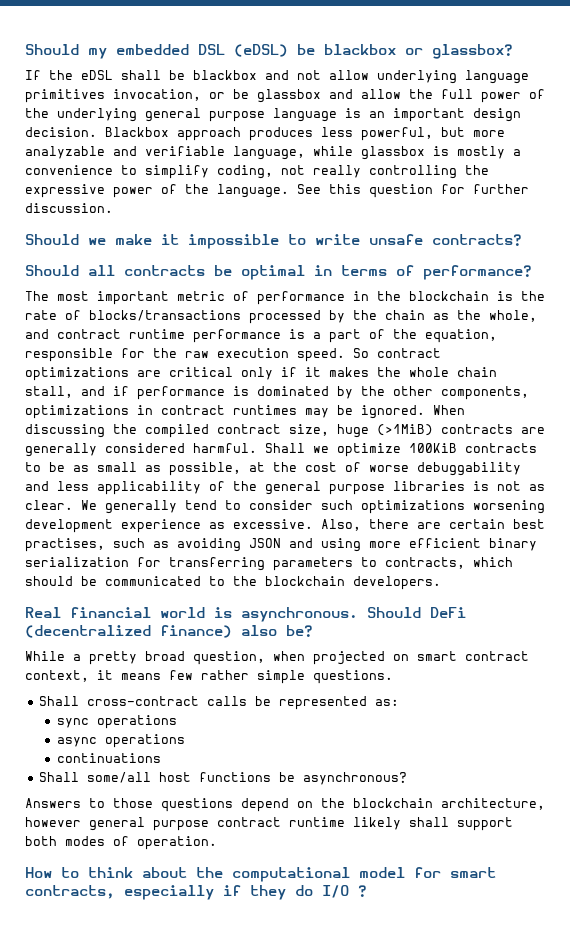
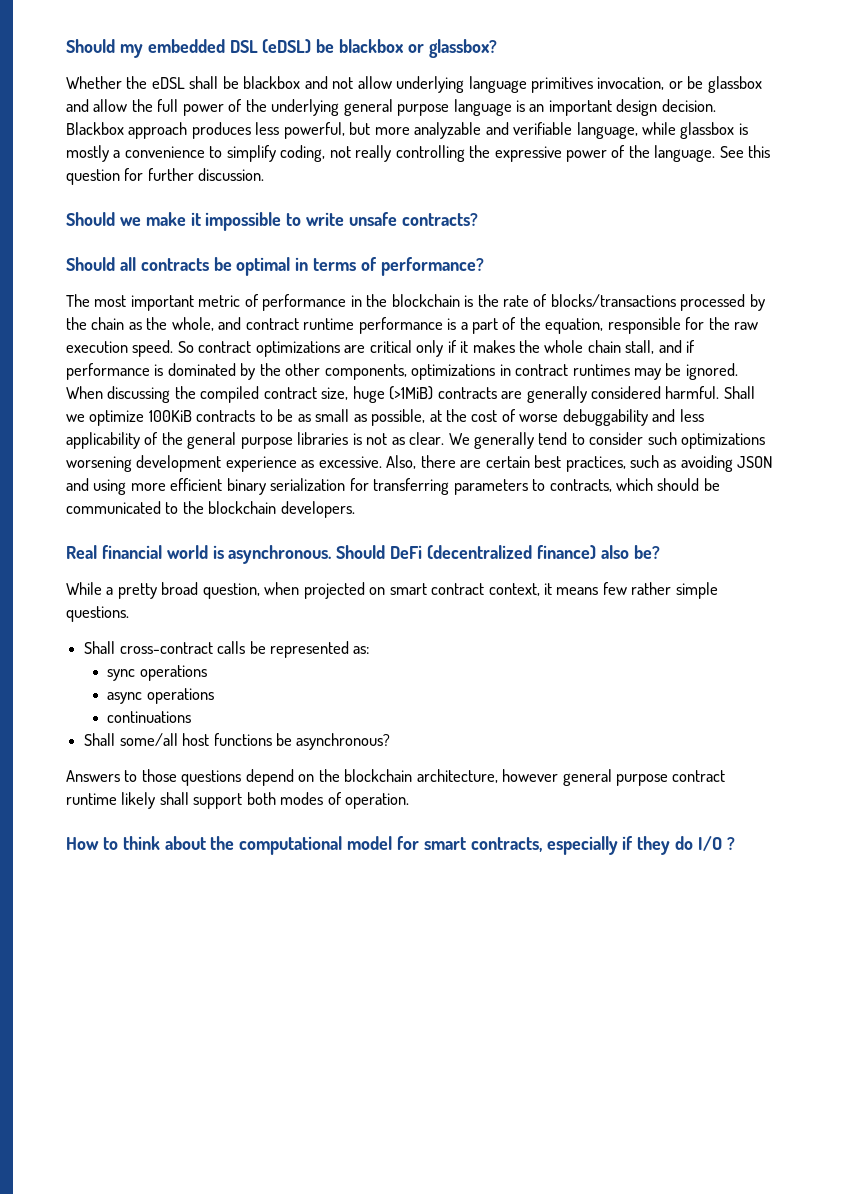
- If the eDSL shall be blackbox and not allow underlying language primitives invocation, or be glassbox and allow the full power of the underlying general purpose language is an important design decision.
+ Whether the eDSL shall be blackbox and not allow underlying language primitives invocation, or be glassbox and allow the full power of the underlying general purpose language is an important design decision.
- Also, there are certain best practises, such as avoiding JSON and using more efficient binary serialization for transferring parameters to contracts, which should be communicated to the blockchain developers.
+ Also, there are certain best practices, such as avoiding JSON and using more efficient binary serialization for transferring parameters to contracts, which should be communicated to the blockchain developers.

